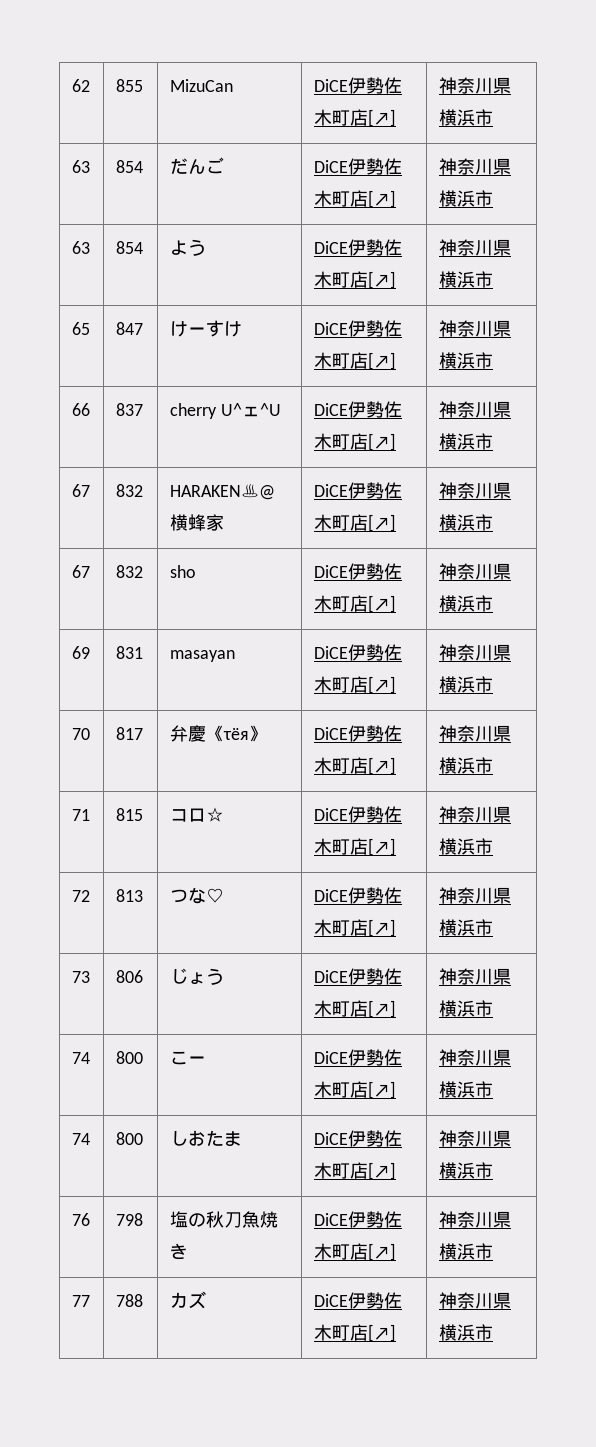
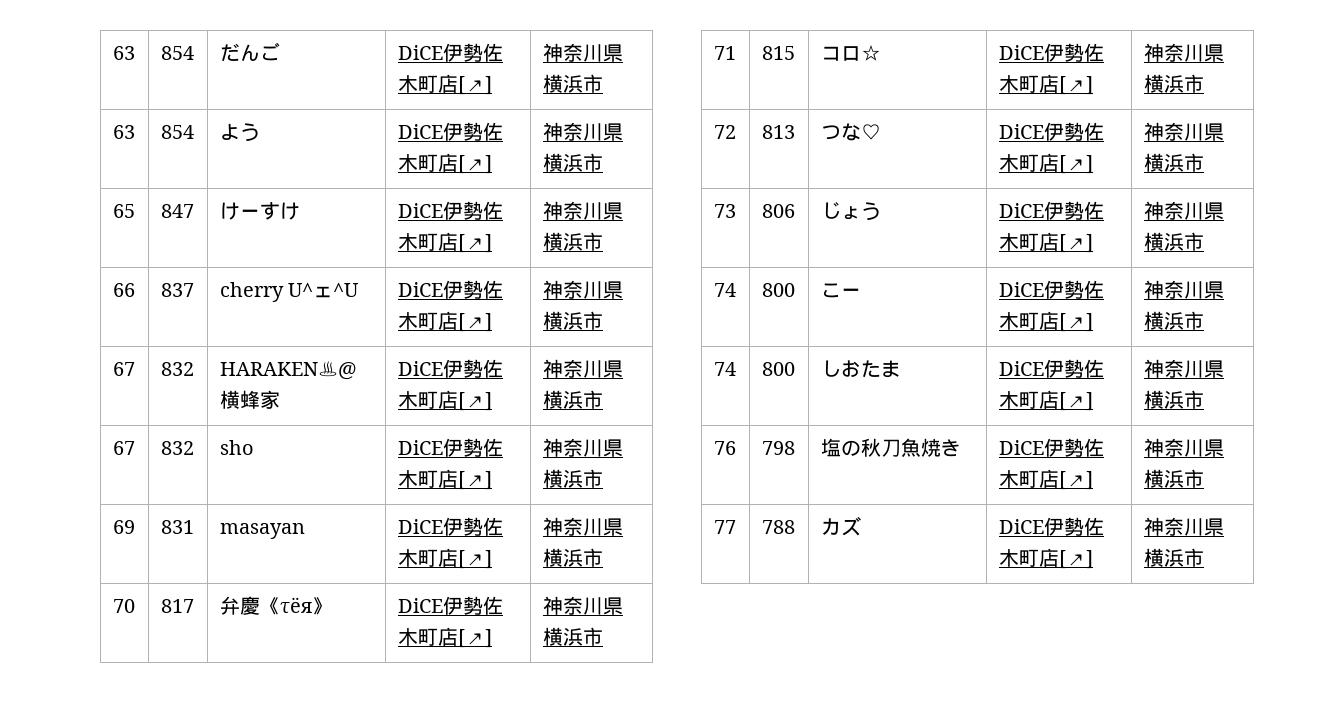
- 62 | 855 | MizuCan | DiCE伊勢佐木町店[↗] | 神奈川県横浜市

